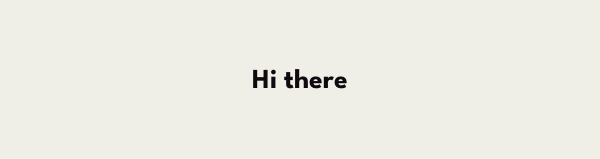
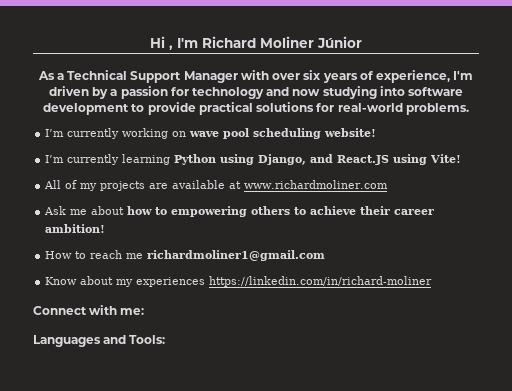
- Hi there
+ Hi , I'm Richard Moliner Júnior
+ As a Technical Support Manager with over six years of experience, I'm driven by a passion for technology and now studying into software development to provide practical solutions for real-world problems.
+ I’m currently working on wave pool scheduling website!
+ I’m currently learning Python using Django, and React.JS using Vite!
+ All of my projects are available at www.richardmoliner.com
+ Ask me about how to empowering others to achieve their career ambition!
+ How to reach me richardmoliner1@gmail.com
+ Know about my experiences https://linkedin.com/in/richard-moliner
+ Connect with me:
+ Languages and Tools:

